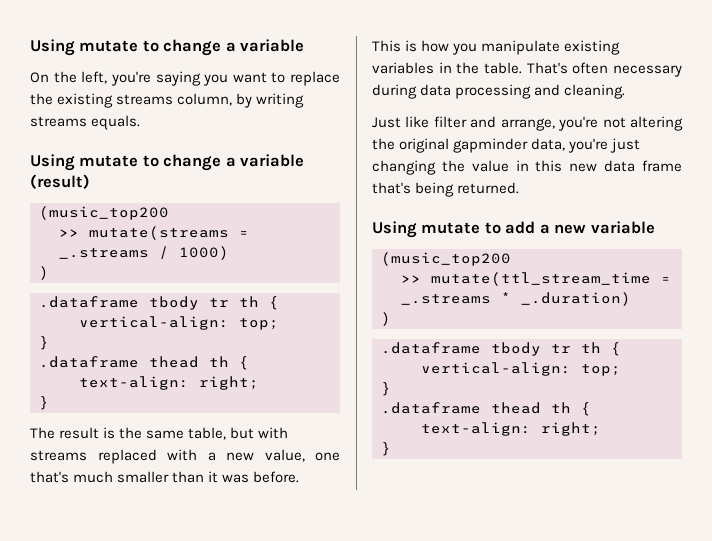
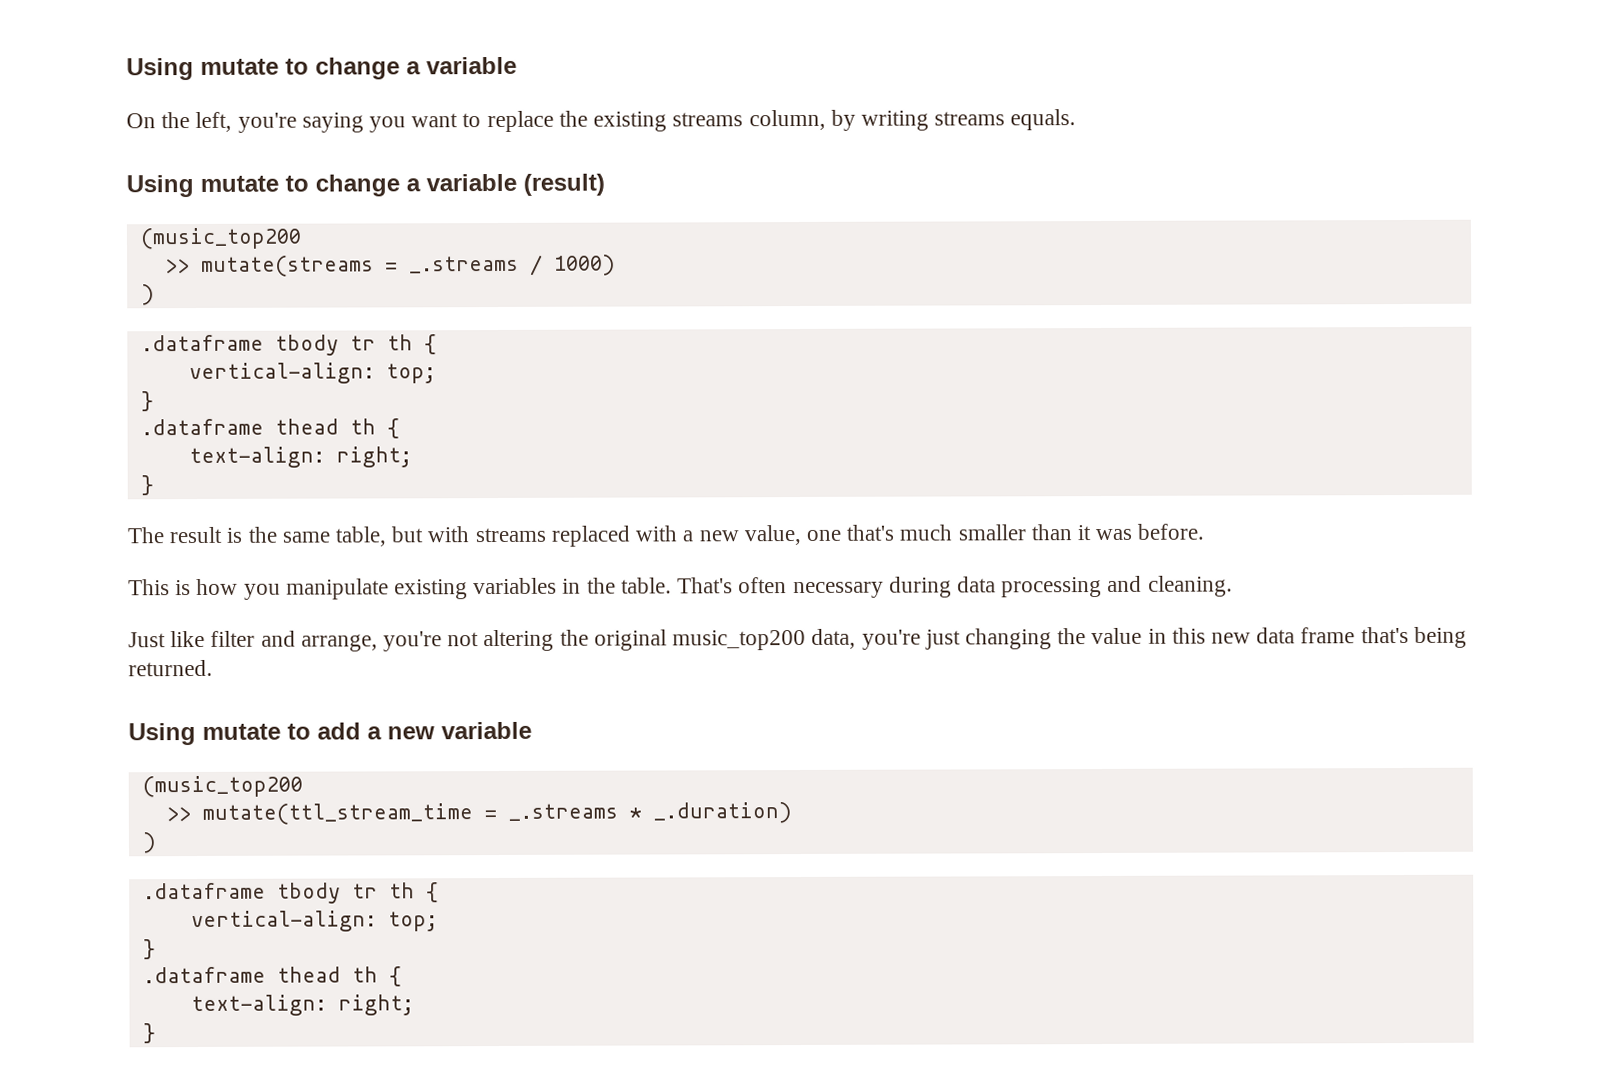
- Just like filter and arrange, you're not altering the original gapminder data, you're just changing the value in this new data frame that's being returned.
+ Just like filter and arrange, you're not altering the original music_top200 data, you're just changing the value in this new data frame that's being returned.

